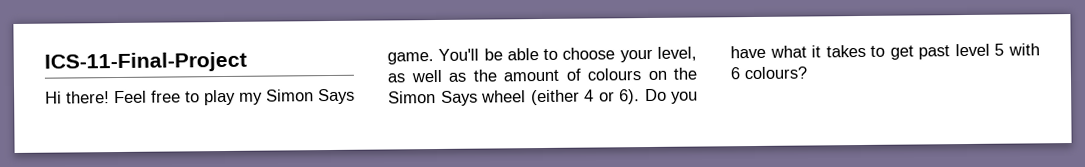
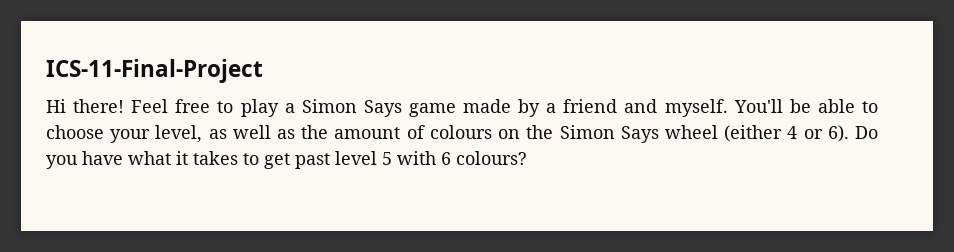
- Feel free to play my Simon Says game.
+ Feel free to play a Simon Says game made by a friend and myself.

